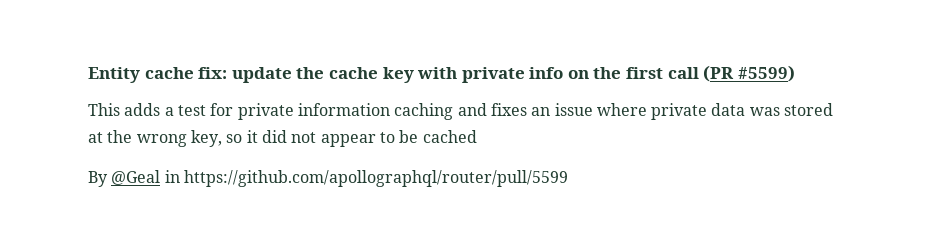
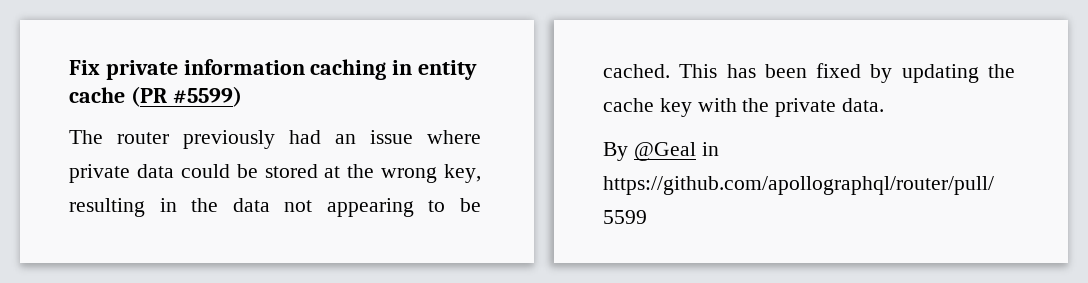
- Entity cache fix: update the cache key with private info on the first call (PR #5599)
- This adds a test for private information caching and fixes an issue where private data was stored at the wrong key, so it did not appear to be cached
+ Fix private information caching in entity cache (PR #5599)
+ The router previously had an issue where private data could be stored at the wrong key, resulting in the data not appearing to be cached. This has been fixed by updating the cache key with the private data.

